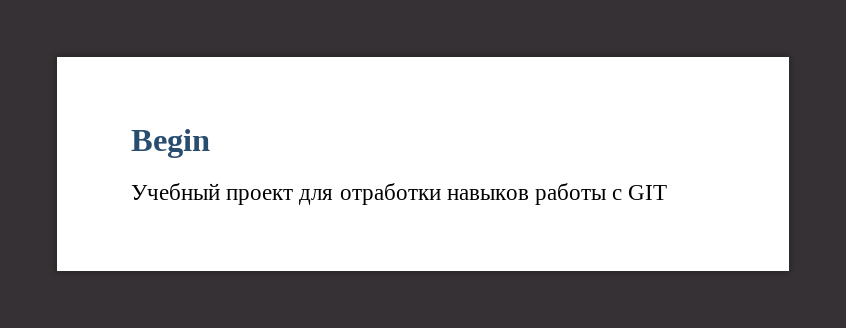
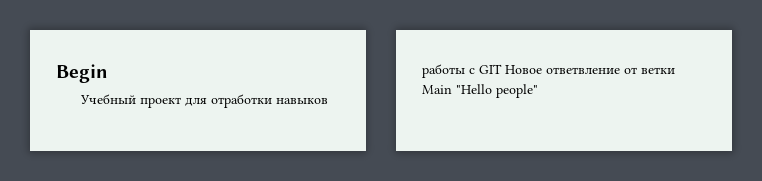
- Учебный проект для отработки навыков работы с GIT
+ Учебный проект для отработки навыков работы с GIT Новое ответвление от ветки Main "Hello people"

